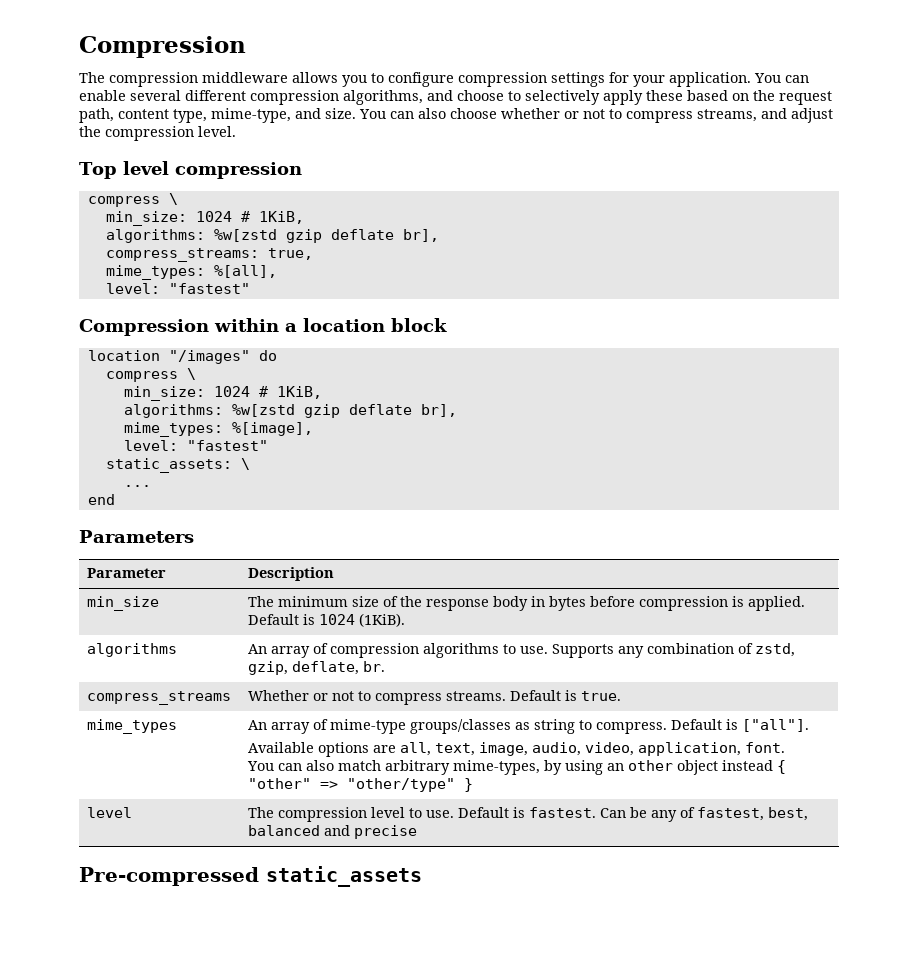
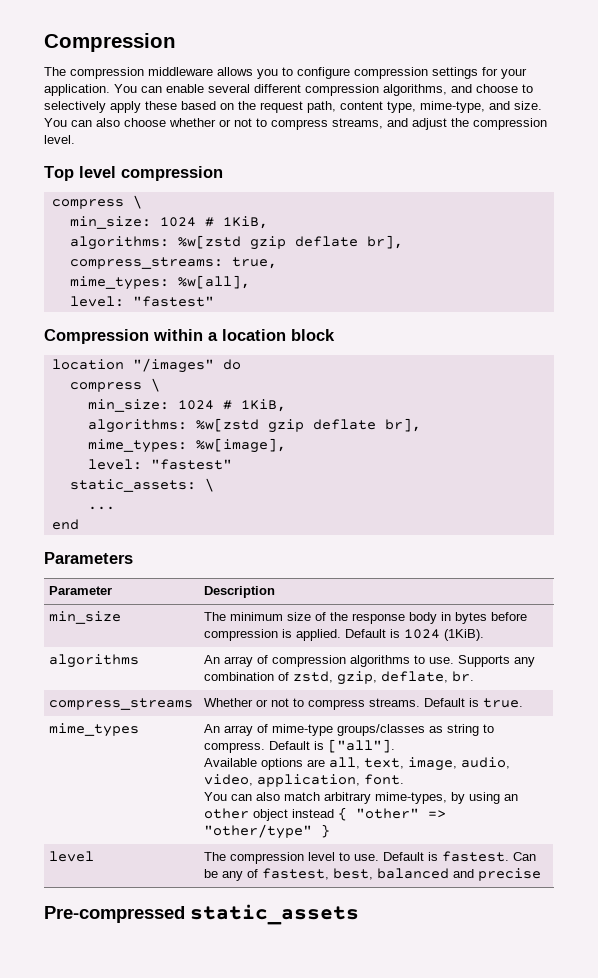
- mime_types: %[all],
+ mime_types: %w[all],
- mime_types: %[image],
+ mime_types: %w[image],

